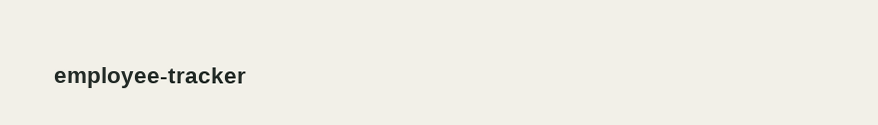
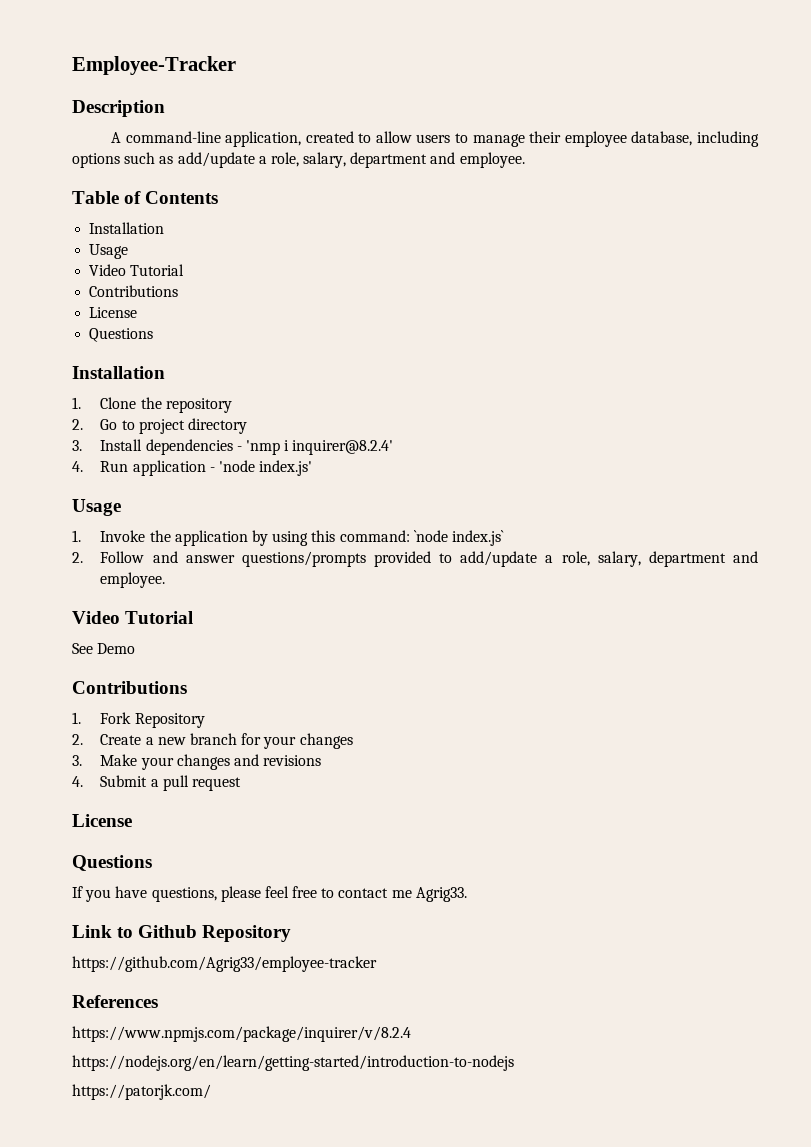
- employee-tracker
+ Employee-Tracker
+ Description
+ A command-line application, created to allow users to manage their employee database, including options such as add/update a role, salary, department and employee.
+ Table of Contents
+ Installation
+ Usage
+ Video Tutorial
+ Contributions
+ License
+ Questions
+ Installation
+ 1. Clone the repository
+ 2. Go to project directory
+ 3. Install dependencies - 'nmp i inquirer@8.2.4'
+ 4. Run application - 'node index.js'
+ Usage
+ 1. Invoke the application by using this command: `node index.js`
+ 2. Follow and answer questions/prompts provided to add/update a role, salary, department and employee.
+ Video Tutorial
+ See Demo
+ Contributions
+ 1. Fork Repository
+ 2. Create a new branch for your changes
+ 3. Make your changes and revisions
+ 4. Submit a pull request
+ License
+ Questions
+ If you have questions, please feel free to contact me Agrig33.
+ Link to Github Repository
+ https://github.com/Agrig33/employee-tracker
+ References
+ https://www.npmjs.com/package/inquirer/v/8.2.4
+ https://nodejs.org/en/learn/getting-started/introduction-to-nodejs
+ https://patorjk.com/

